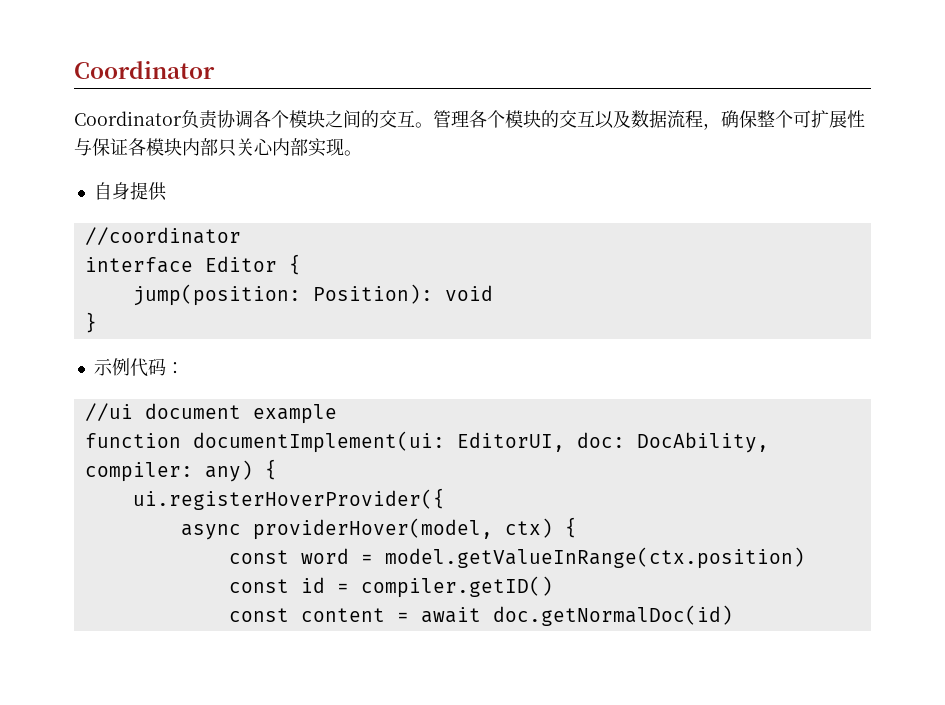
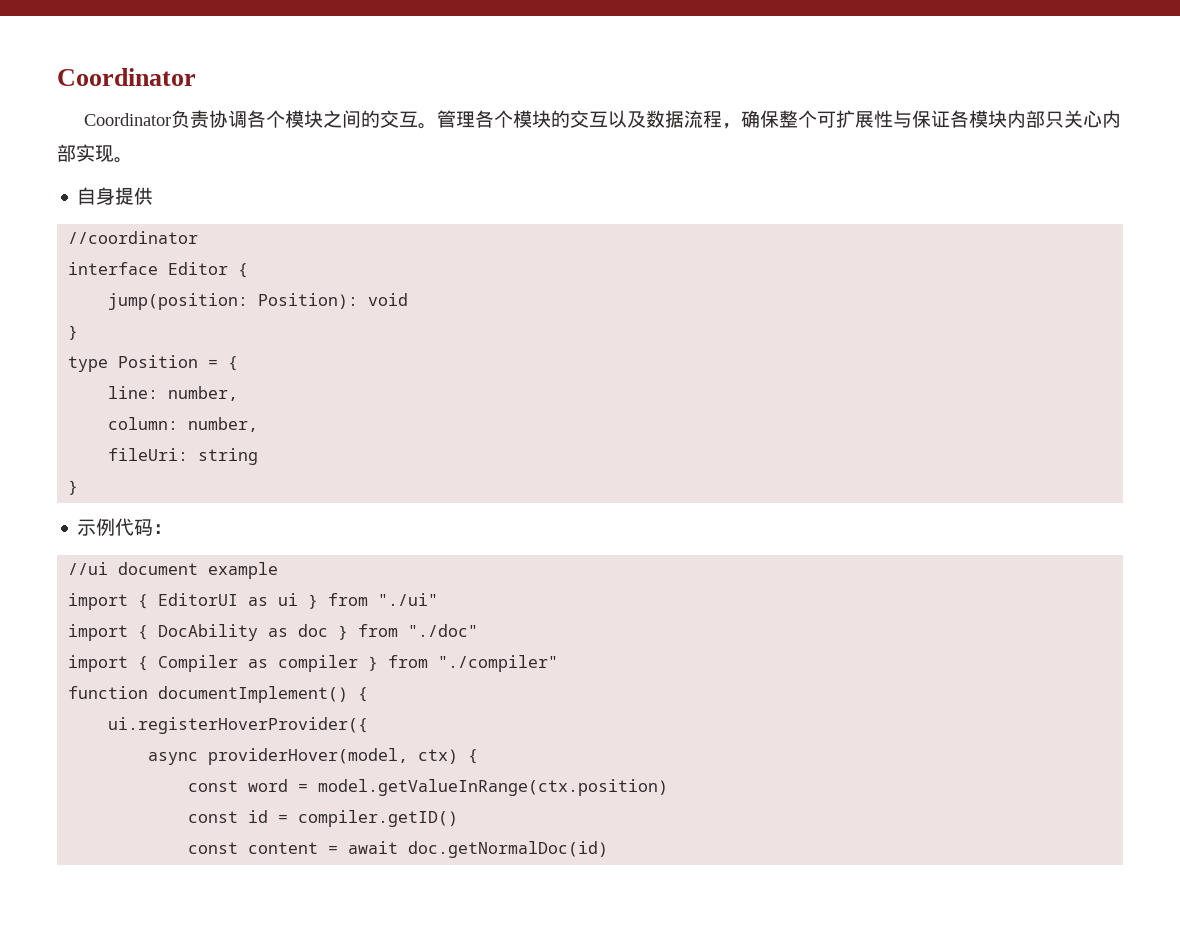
+ type Position = {
+ line: number,
+ column: number,
+ fileUri: string
+ }
- function documentImplement(ui: EditorUI, doc: DocAbility, compiler: any) {
+ import { EditorUI as ui } from "./ui"
+ import { DocAbility as doc } from "./doc"
+ import { Compiler as compiler } from "./compiler"
+ function documentImplement() {

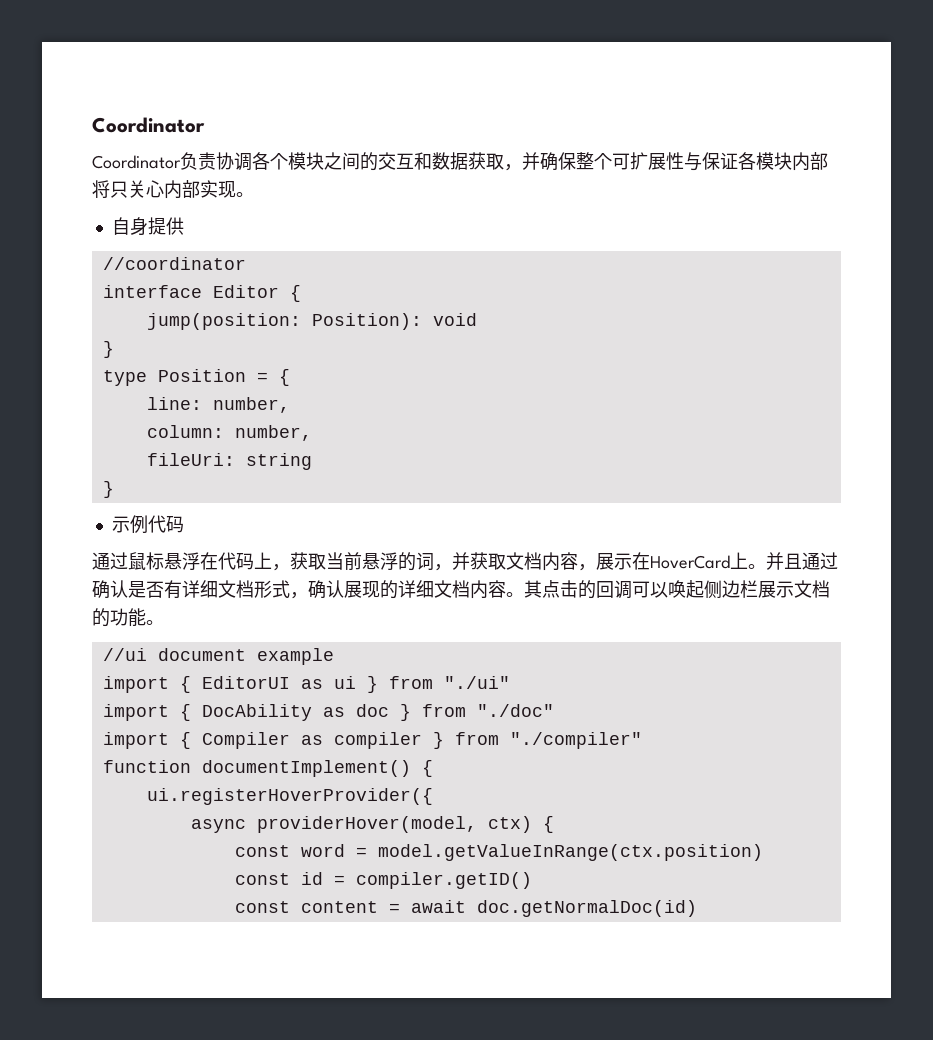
- Coordinator负责协调各个模块之间的交互。管理各个模块的交互以及数据流程，确保整个可扩展性与保证各模块内部只关心内部实现。
+ Coordinator负责协调各个模块之间的交互和数据获取，并确保整个可扩展性与保证各模块内部将只关心内部实现。
- 示例代码：
+ 示例代码
+ 通过鼠标悬浮在代码上，获取当前悬浮的词，并获取文档内容，展示在HoverCard上。并且通过确认是否有详细文档形式，确认展现的详细文档内容。其点击的回调可以唤起侧边栏展示文档的功能。

